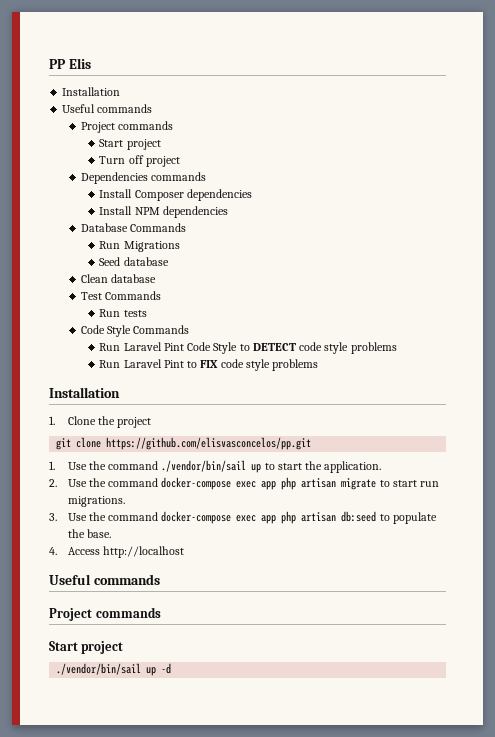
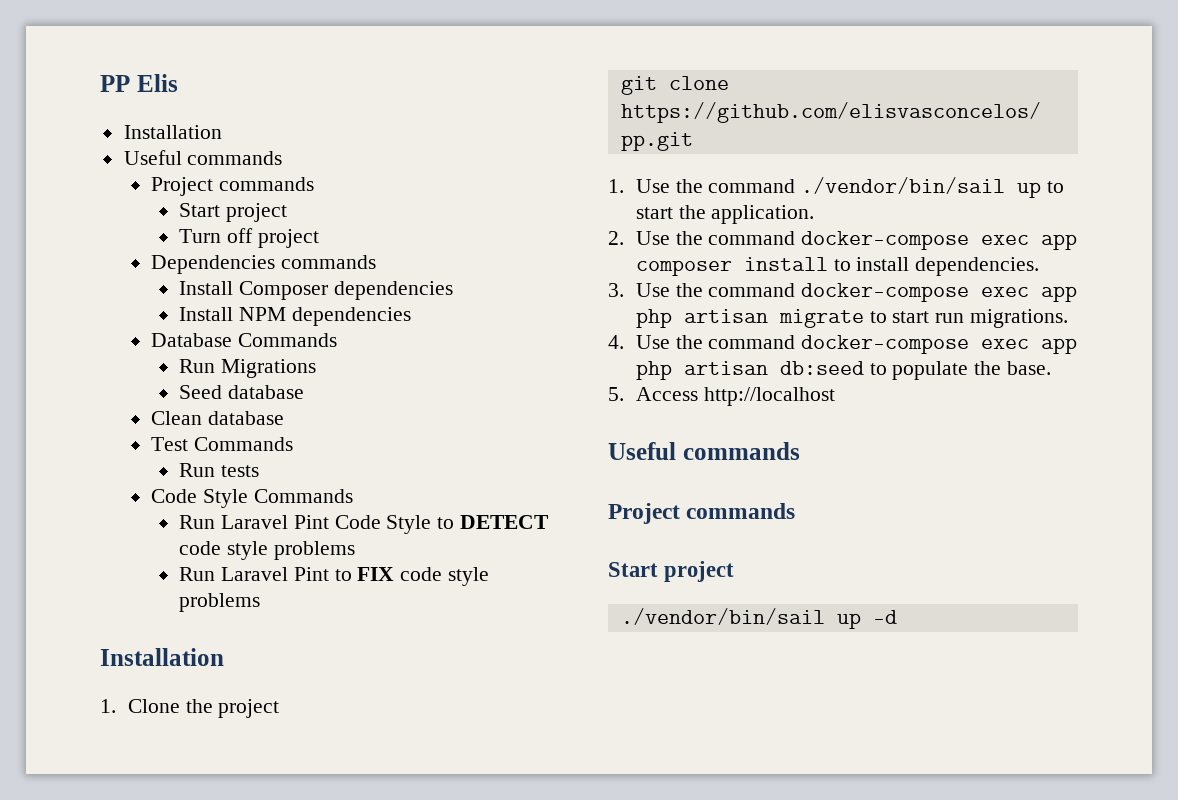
- 2. Use the command docker-compose exec app php artisan migrate to start run migrations.
+ 2. Use the command docker-compose exec app composer install to install dependencies.
+ 3. Use the command docker-compose exec app php artisan migrate to start run migrations.
- 3. Use the command docker-compose exec app php artisan db:seed to populate the base.
+ 4. Use the command docker-compose exec app php artisan db:seed to populate the base.
- 4. Access http://localhost
+ 5. Access http://localhost

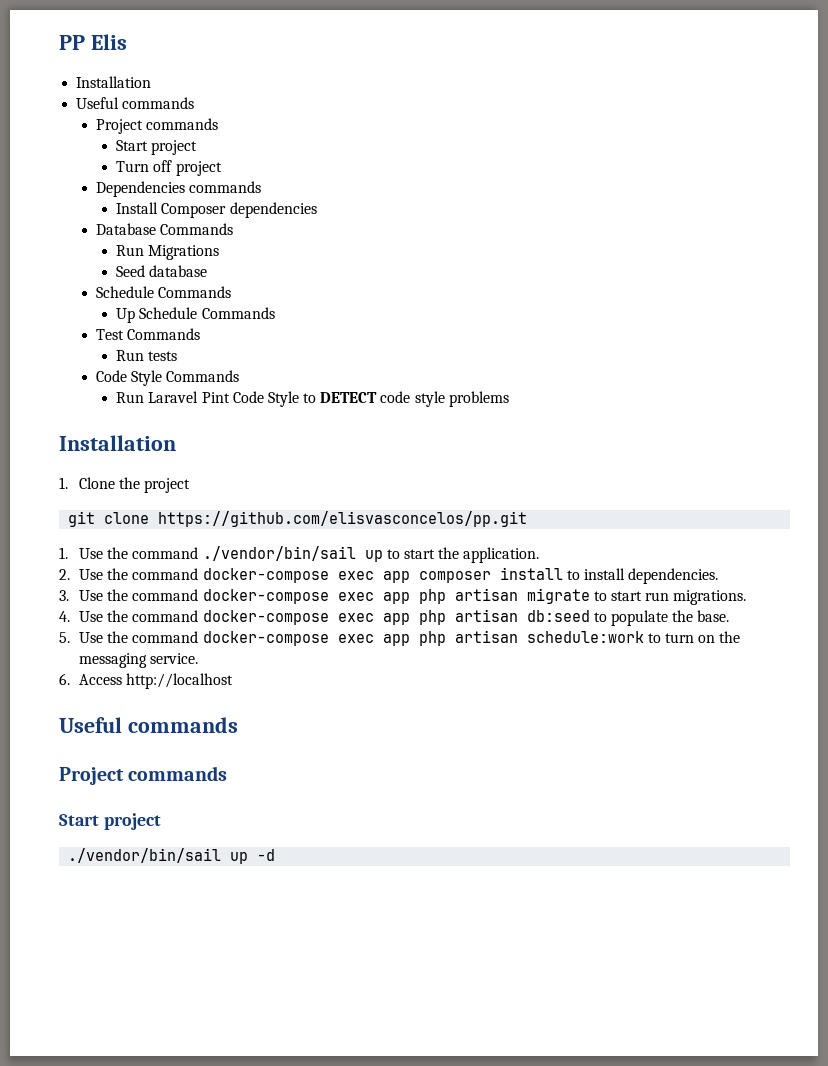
- Install NPM dependencies
  Seed database
- Clean database
+ Schedule Commands
+ Up Schedule Commands
- Run Laravel Pint to FIX code style problems
- 5. Access http://localhost
+ 5. Use the command docker-compose exec app php artisan schedule:work to turn on the messaging service.
+ 6. Access http://localhost

